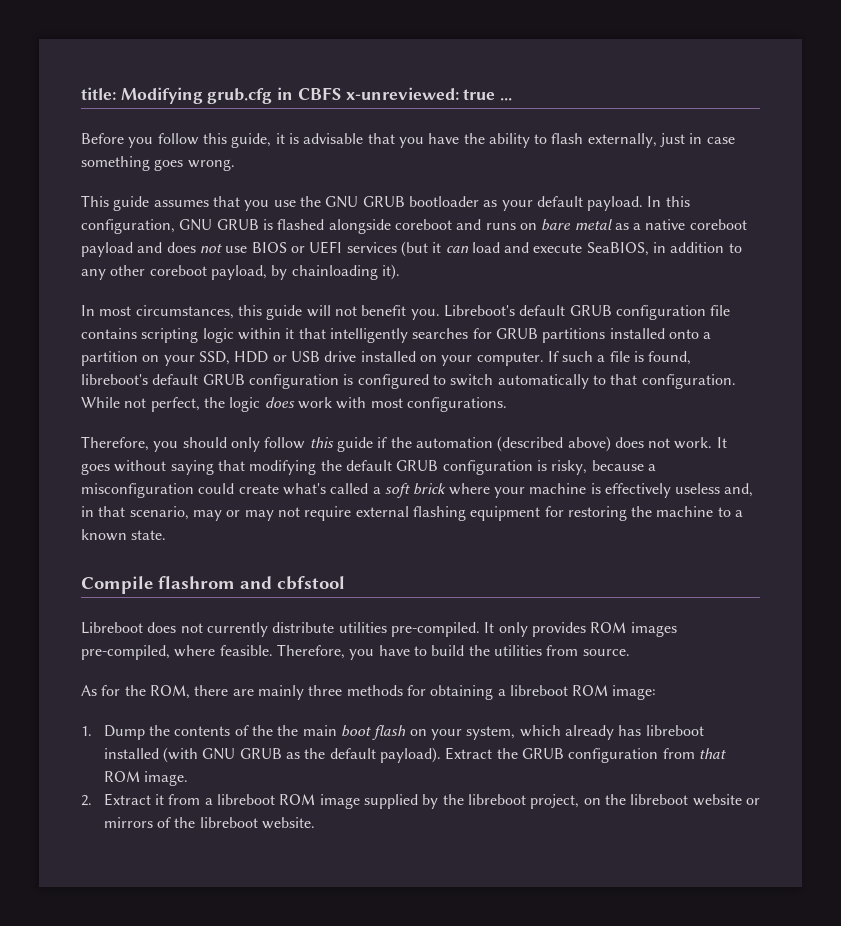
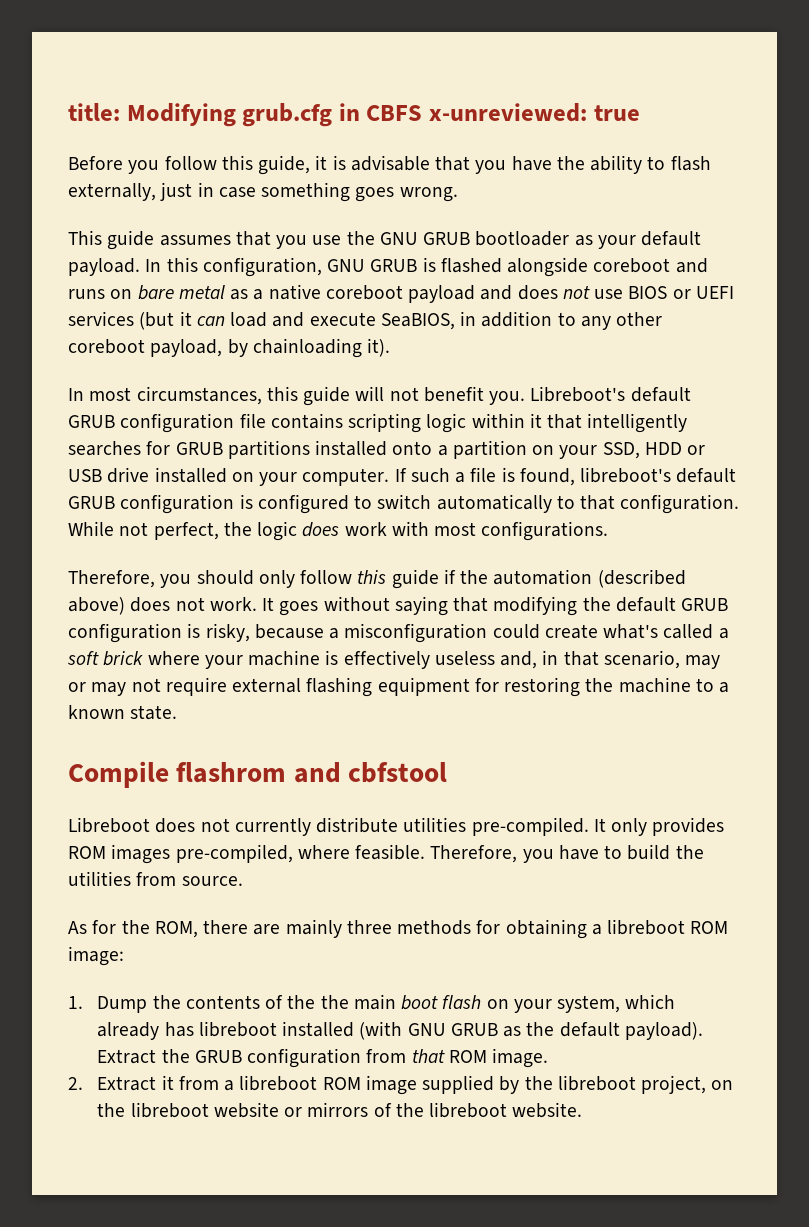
- title: Modifying grub.cfg in CBFS x-unreviewed: true ...
+ title: Modifying grub.cfg in CBFS x-unreviewed: true

